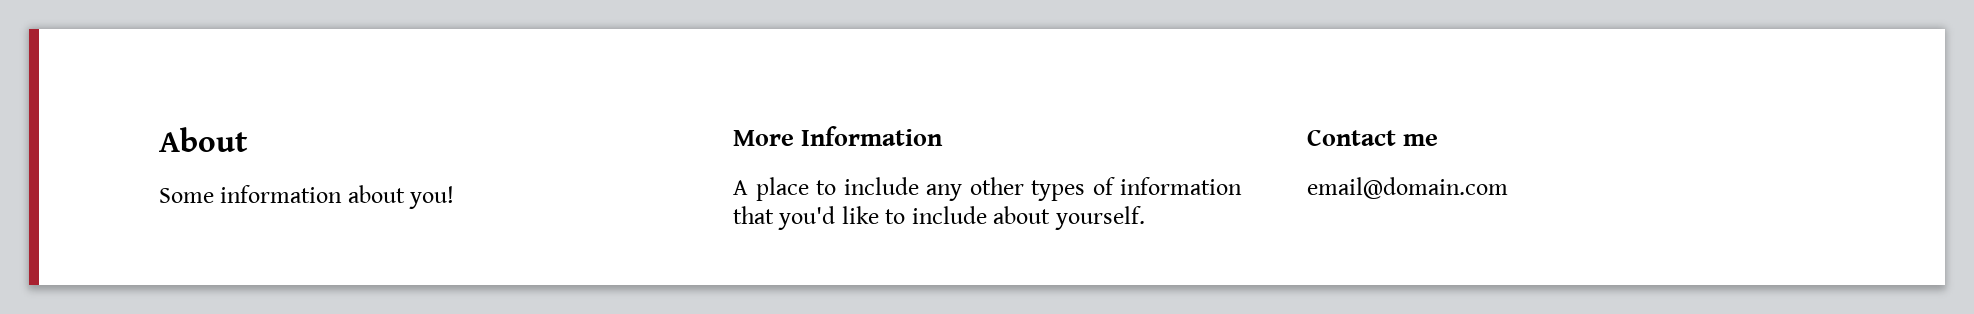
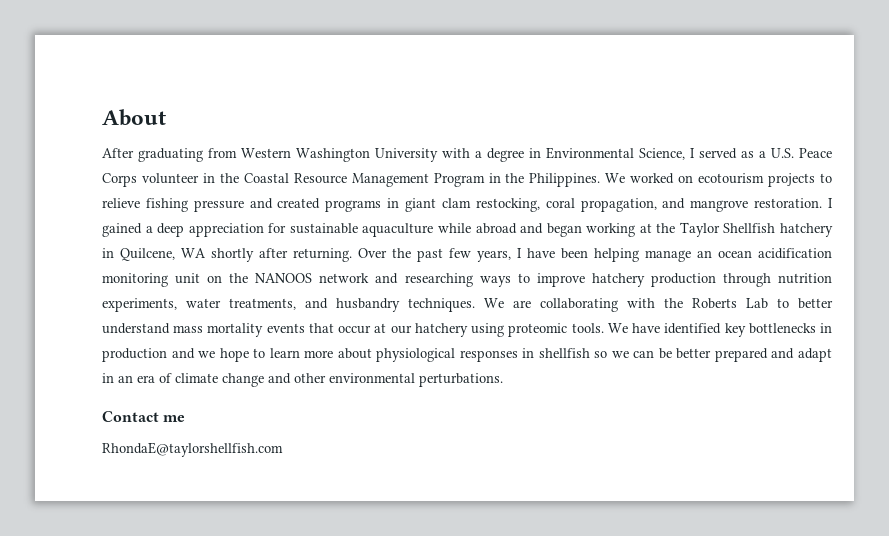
- Some information about you!
- More Information
- A place to include any other types of information that you'd like to include about yourself.
+ After graduating from Western Washington University with a degree in Environmental Science, I served as a U.S. Peace Corps volunteer in the Coastal Resource Management Program in the Philippines. We worked on ecotourism projects to relieve fishing pressure and created programs in giant clam restocking, coral propagation, and mangrove restoration. I gained a deep appreciation for sustainable aquaculture while abroad and began working at the Taylor Shellfish hatchery in Quilcene, WA shortly after returning. Over the past few years, I have been helping manage an ocean acidification monitoring unit on the NANOOS network and researching ways to improve hatchery production through nutrition experiments, water treatments, and husbandry techniques. We are collaborating with the Roberts Lab to better understand mass mortality events that occur at our hatchery using proteomic tools. We have identified key bottlenecks in production and we hope to learn more about physiological responses in shellfish so we can be better prepared and adapt in an era of climate change and other environmental perturbations.
- email@domain.com
+ RhondaE@taylorshellfish.com

